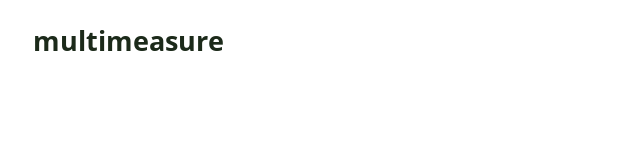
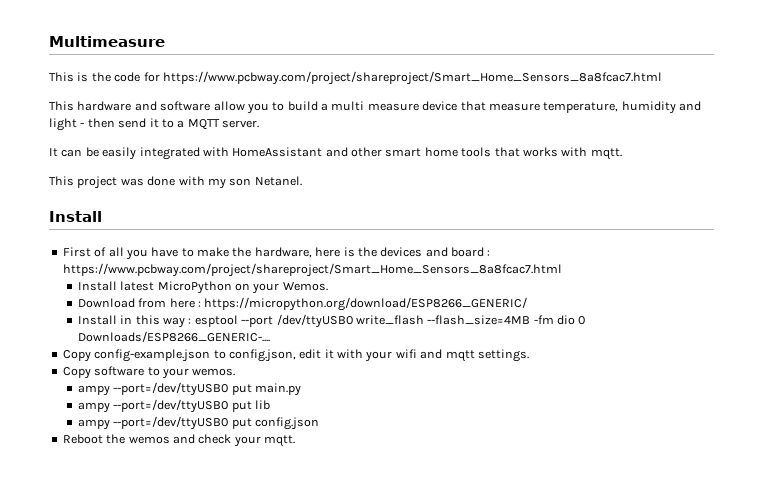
- multimeasure
+ Multimeasure
+ This is the code for https://www.pcbway.com/project/shareproject/Smart_Home_Sensors_8a8fcac7.html
+ This hardware and software allow you to build a multi measure device that measure temperature, humidity and light - then send it to a MQTT server.
+ It can be easily integrated with HomeAssistant and other smart home tools that works with mqtt.
+ This project was done with my son Netanel.
+ Install
+ First of all you have to make the hardware, here is the devices and board : https://www.pcbway.com/project/shareproject/Smart_Home_Sensors_8a8fcac7.html
+ Install latest MicroPython on your Wemos.
+ Download from here : https://micropython.org/download/ESP8266_GENERIC/
+ Install in this way : esptool --port /dev/ttyUSB0 write_flash --flash_size=4MB -fm dio 0 Downloads/ESP8266_GENERIC-....
+ Copy config-example.json to config.json, edit it with your wifi and mqtt settings.
+ Copy software to your wemos.
+ ampy --port=/dev/ttyUSB0 put main.py
+ ampy --port=/dev/ttyUSB0 put lib
+ ampy --port=/dev/ttyUSB0 put config.json
+ Reboot the wemos and check your mqtt.

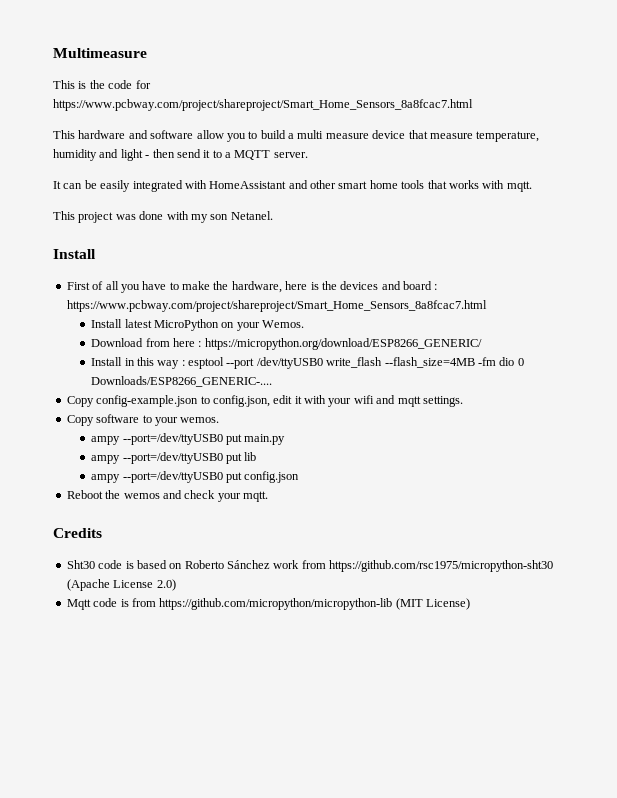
+ Credits
+ Sht30 code is based on Roberto Sánchez work from https://github.com/rsc1975/micropython-sht30 (Apache License 2.0)
+ Mqtt code is from https://github.com/micropython/micropython-lib (MIT License)

